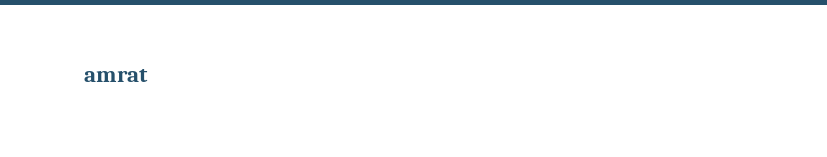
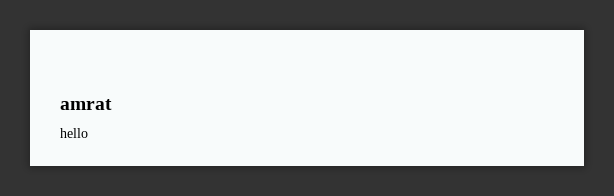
+ hello

